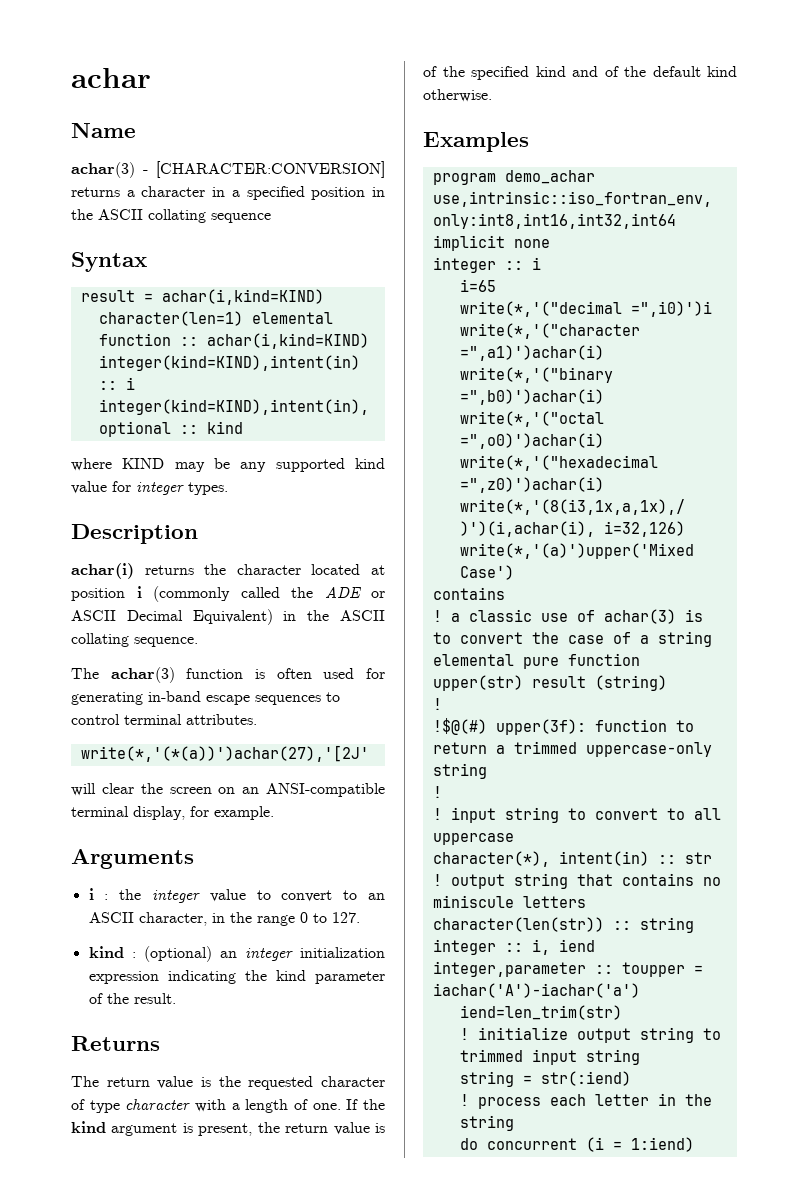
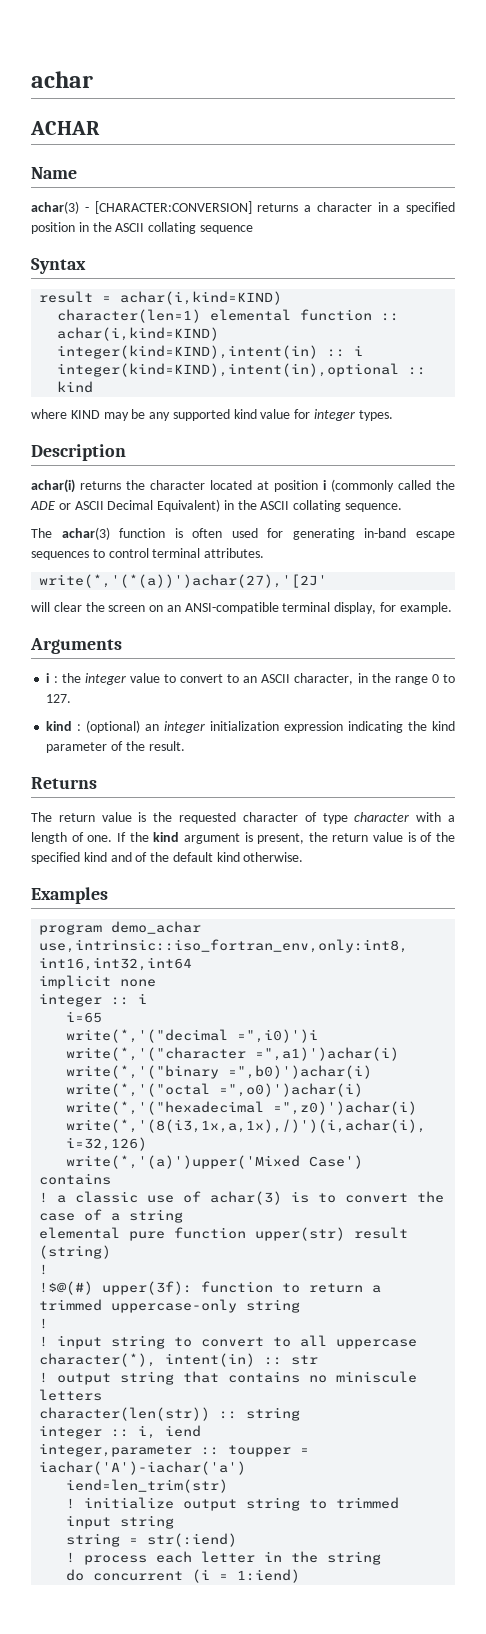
+ ACHAR

